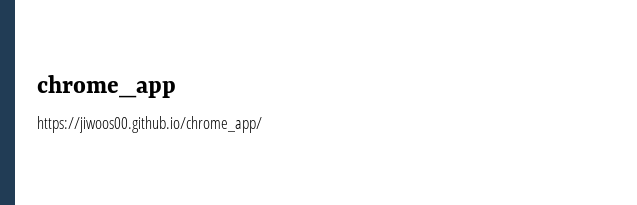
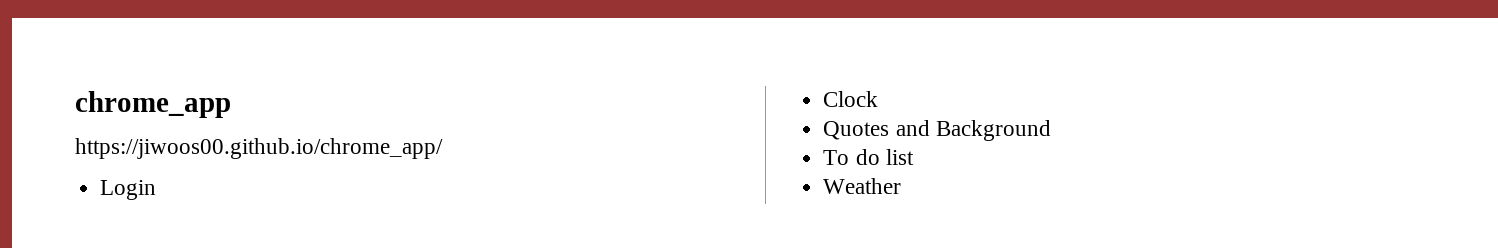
+ Login
+ Clock
+ Quotes and Background
+ To do list
+ Weather

